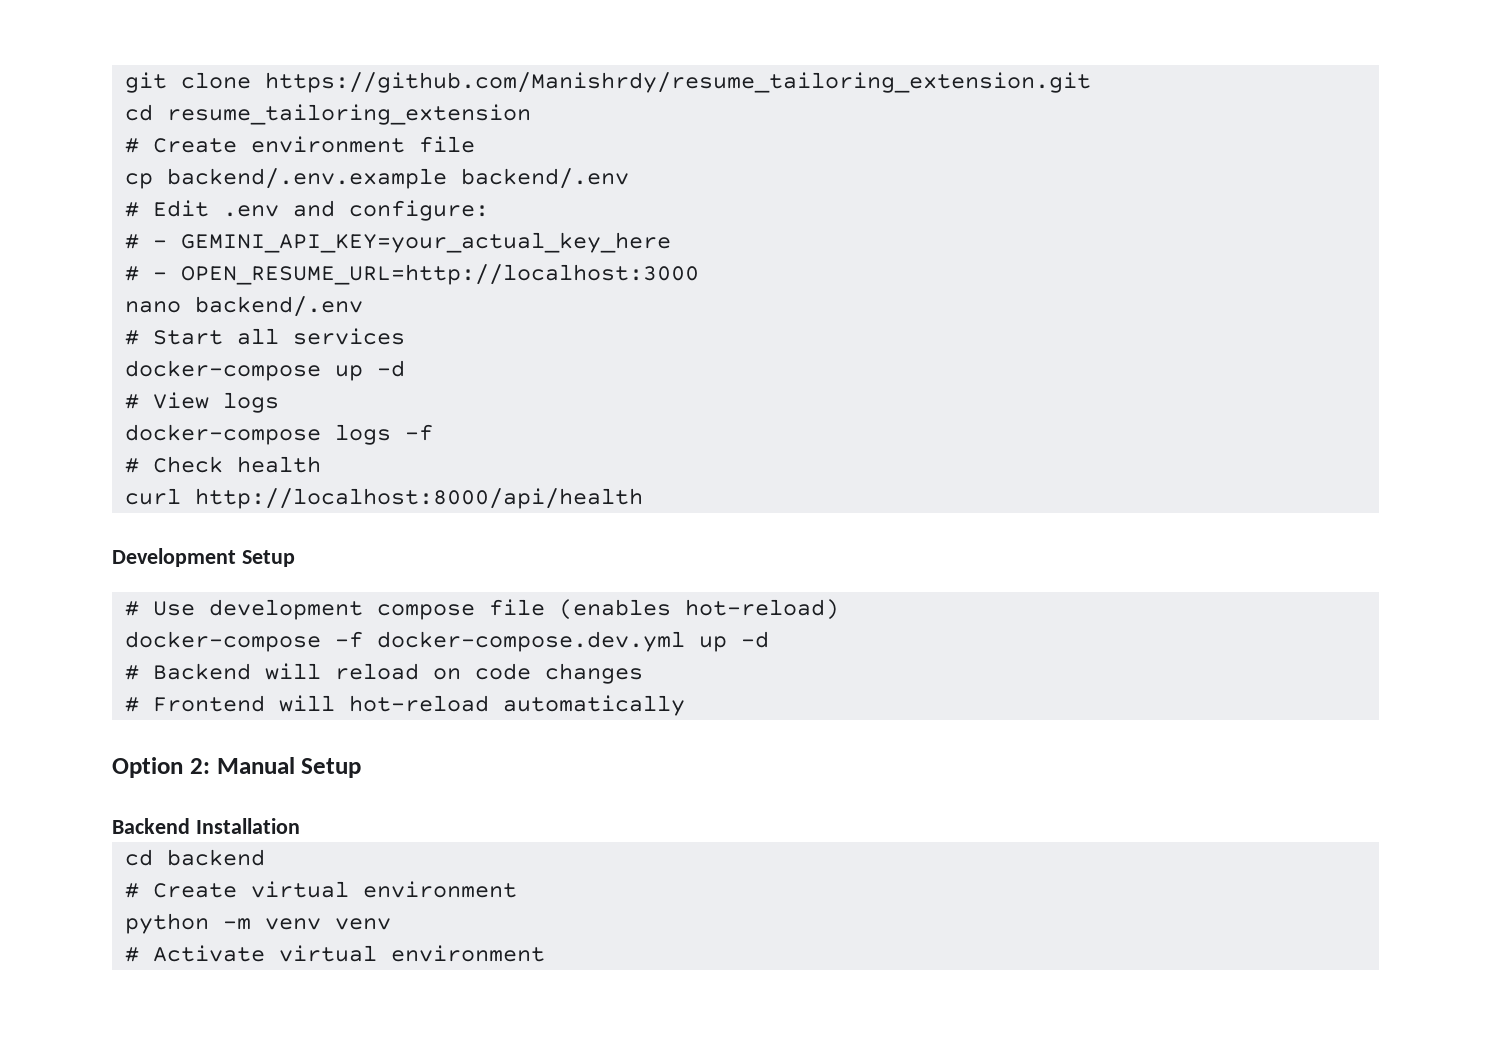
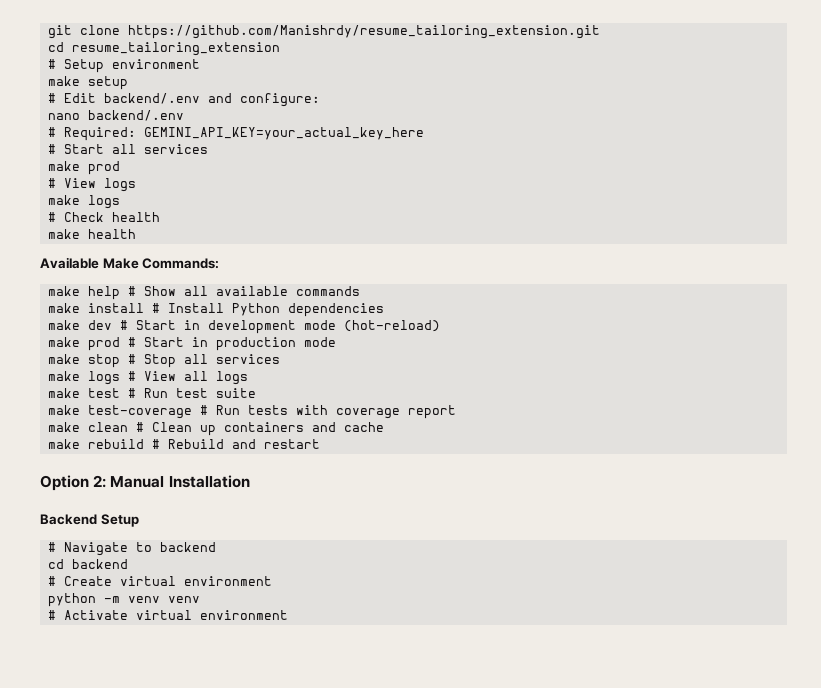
- # Create environment file
- cp backend/.env.example backend/.env
- # Edit .env and configure:
- # - GEMINI_API_KEY=your_actual_key_here
- # - OPEN_RESUME_URL=http://localhost:3000
+ # Setup environment
+ make setup
+ # Edit backend/.env and configure:
  nano backend/.env
+ # Required: GEMINI_API_KEY=your_actual_key_here
  # Start all services
- docker-compose up -d
+ make prod
  # View logs
- docker-compose logs -f
+ make logs
- curl http://localhost:8000/api/health
- Development Setup
- # Use development compose file (enables hot-reload)
- docker-compose -f docker-compose.dev.yml up -d
- # Backend will reload on code changes
- # Frontend will hot-reload automatically
+ make health
+ Available Make Commands:
+ make help # Show all available commands
+ make install # Install Python dependencies
+ make dev # Start in development mode (hot-reload)
+ make prod # Start in production mode
+ make stop # Stop all services
+ make logs # View all logs
+ make test # Run test suite
+ make test-coverage # Run tests with coverage report
+ make clean # Clean up containers and cache
+ make rebuild # Rebuild and restart
- Option 2: Manual Setup
- Backend Installation
+ Option 2: Manual Installation
+ Backend Setup
+ # Navigate to backend

